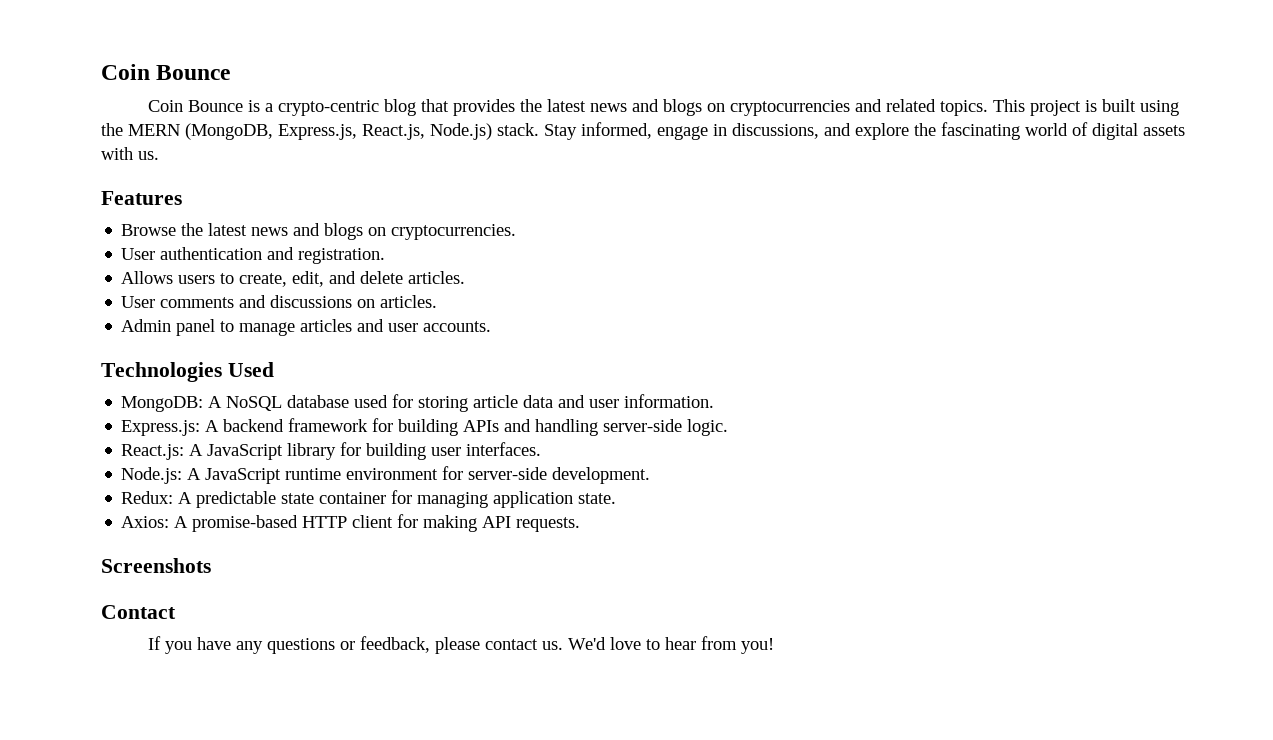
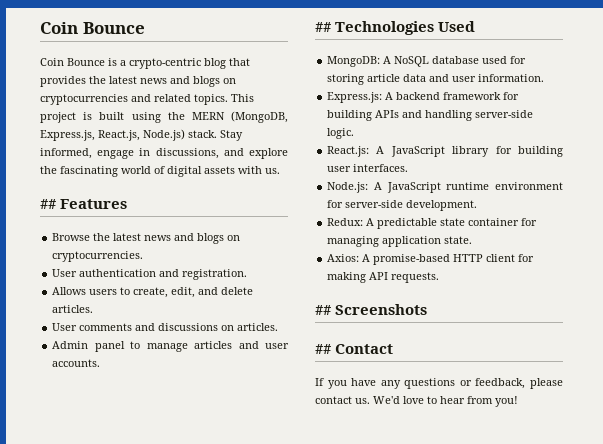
- Features
+ ## Features
- Technologies Used
+ ## Technologies Used
- Screenshots
+ ## Screenshots
- Contact
+ ## Contact

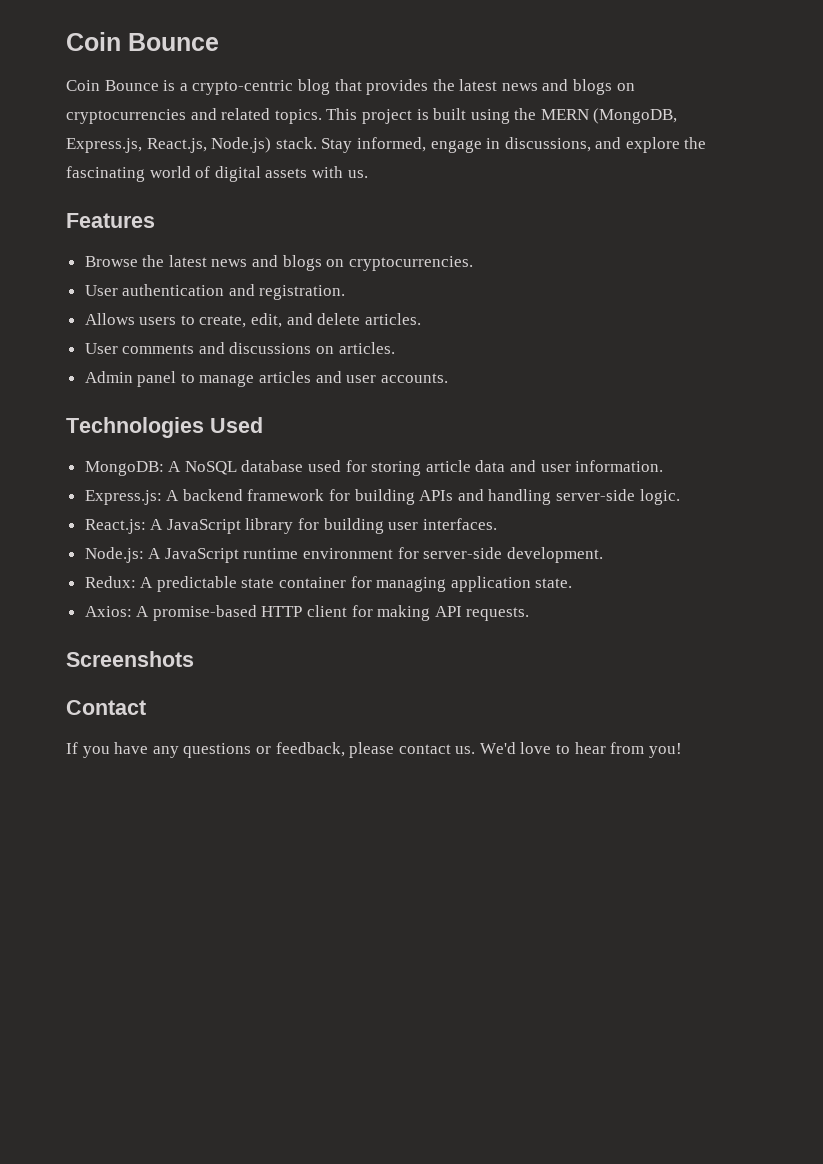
- ## Features
+ Features
- ## Technologies Used
+ Technologies Used
- ## Screenshots
+ Screenshots
- ## Contact
+ Contact

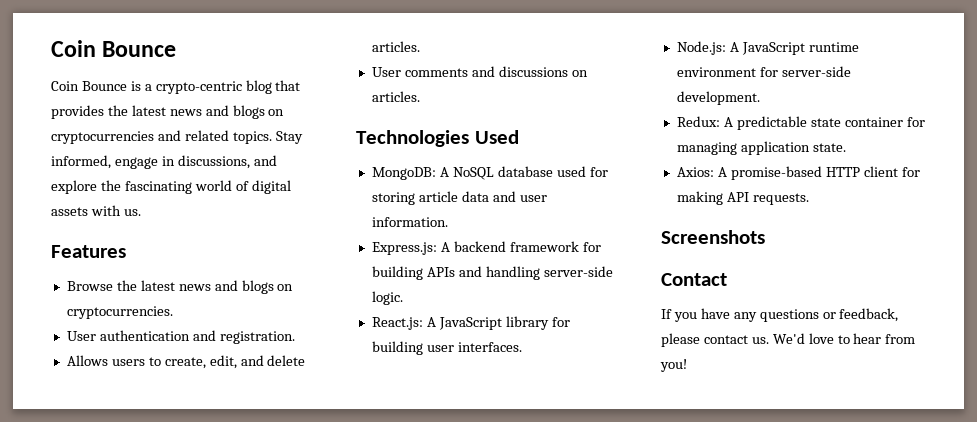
- This project is built using the MERN (MongoDB, Express.js, React.js, Node.js) stack.
- Admin panel to manage articles and user accounts.

